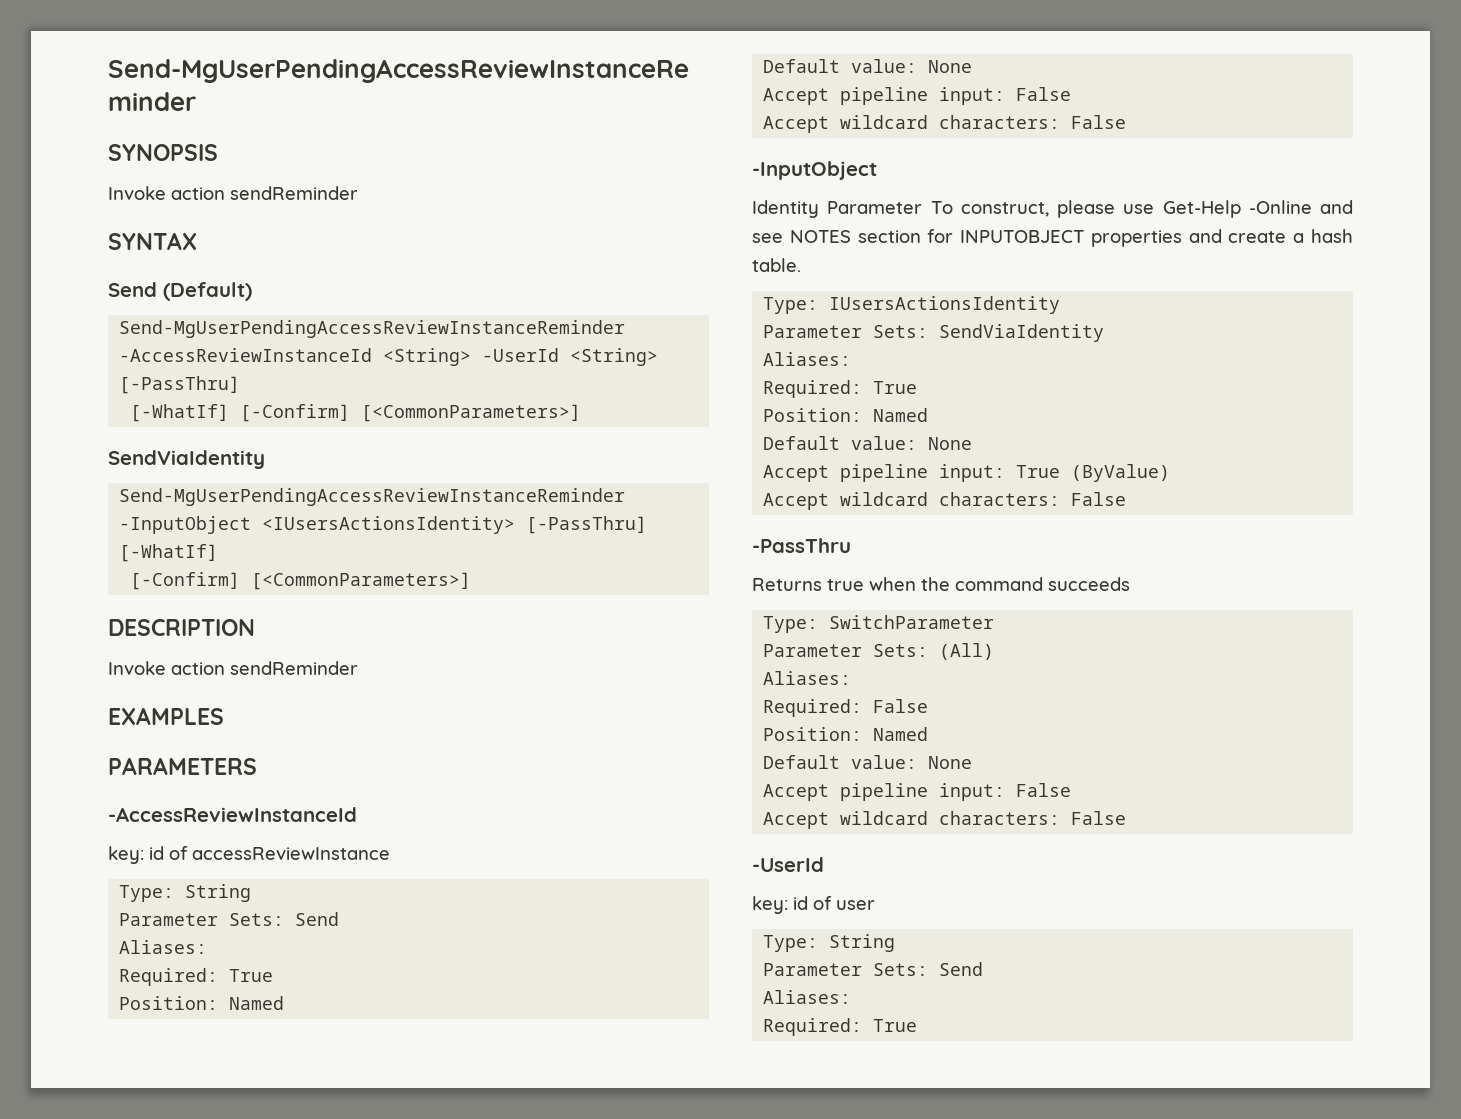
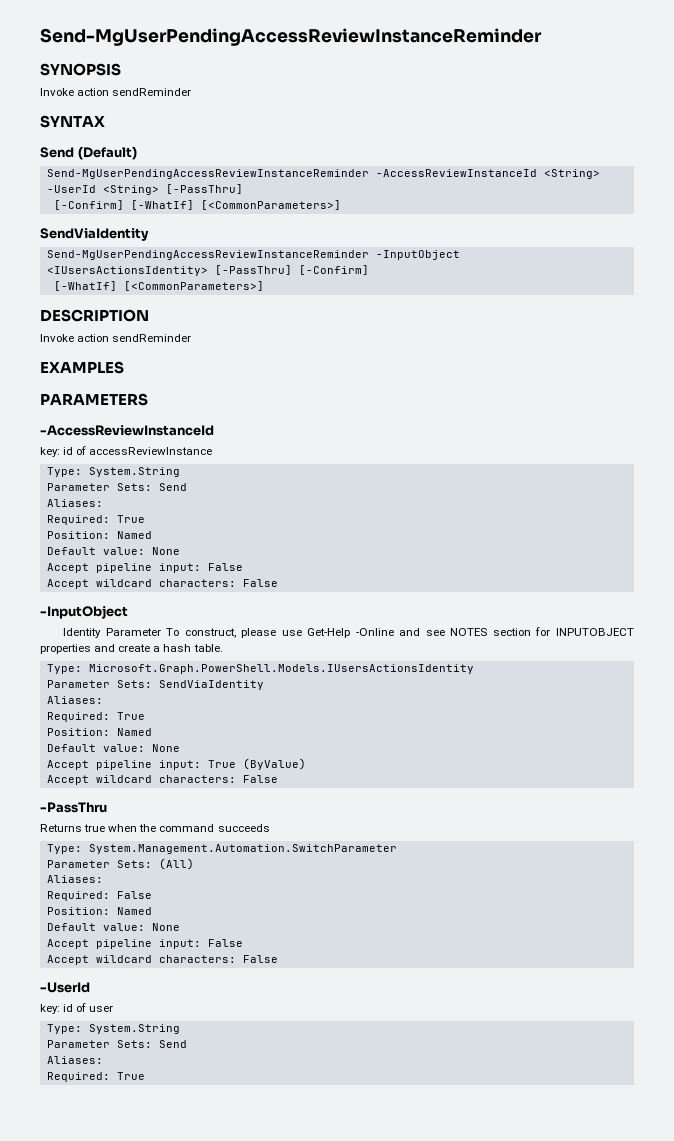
- [-WhatIf] [-Confirm] [<CommonParameters>]
+ [-Confirm] [-WhatIf] [<CommonParameters>]
- Send-MgUserPendingAccessReviewInstanceReminder -InputObject <IUsersActionsIdentity> [-PassThru] [-WhatIf]
- [-Confirm] [<CommonParameters>]
+ Send-MgUserPendingAccessReviewInstanceReminder -InputObject <IUsersActionsIdentity> [-PassThru] [-Confirm]
+ [-WhatIf] [<CommonParameters>]
  key: id of accessReviewInstance
- Type: String
+ Type: System.String
- Type: IUsersActionsIdentity
+ Type: Microsoft.Graph.PowerShell.Models.IUsersActionsIdentity
- Type: SwitchParameter
+ Type: System.Management.Automation.SwitchParameter
  key: id of user
- Type: String
+ Type: System.String

